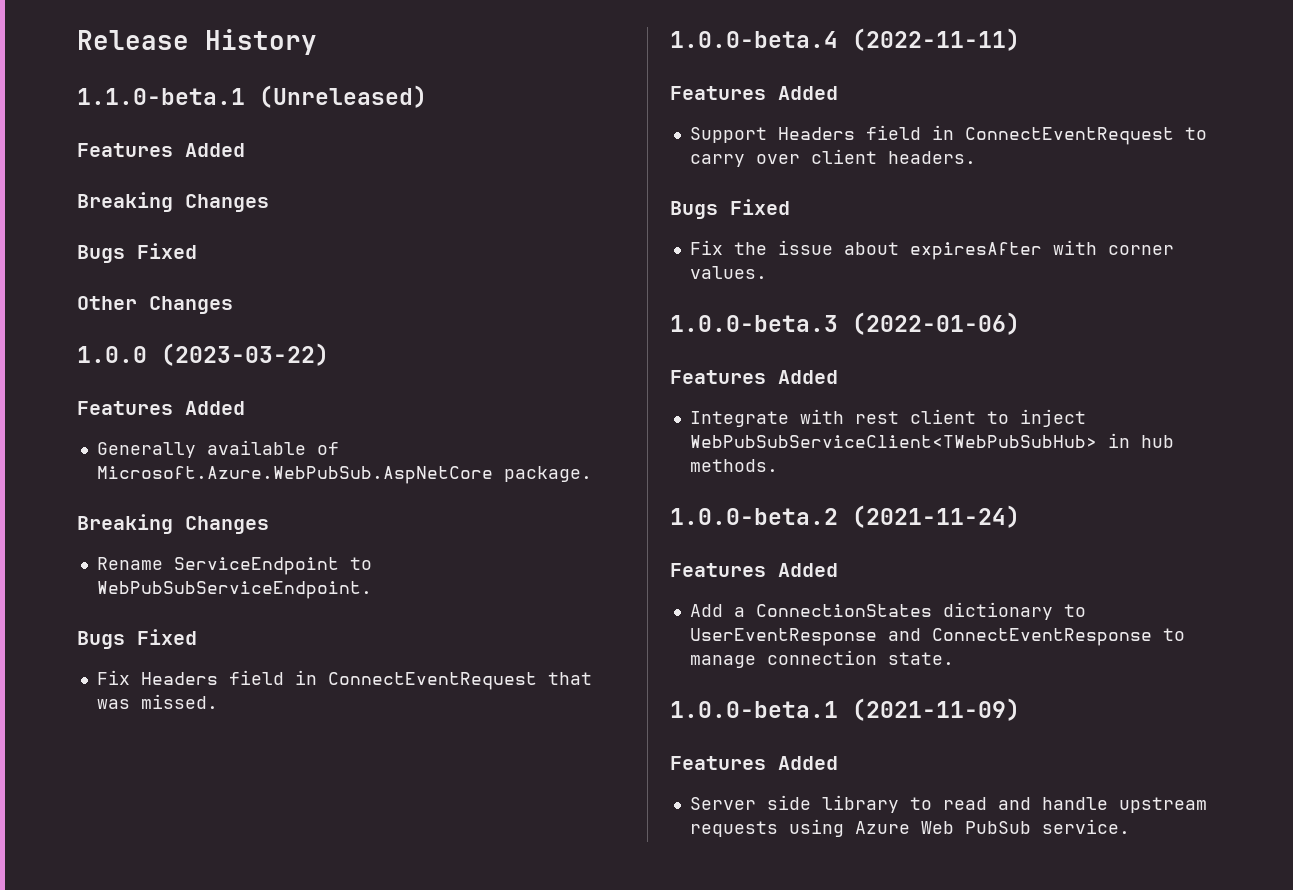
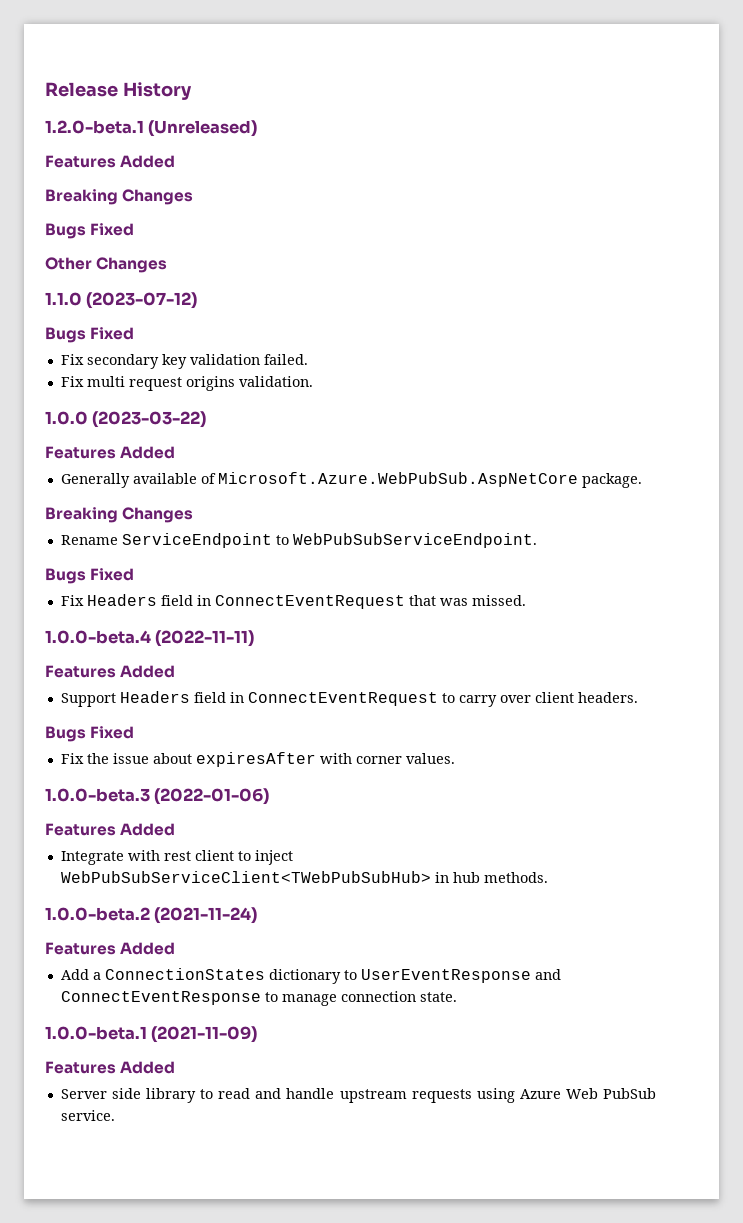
- 1.1.0-beta.1 (Unreleased)
+ 1.2.0-beta.1 (Unreleased)
+ 1.1.0 (2023-07-12)
+ Bugs Fixed
+ Fix secondary key validation failed.
+ Fix multi request origins validation.

